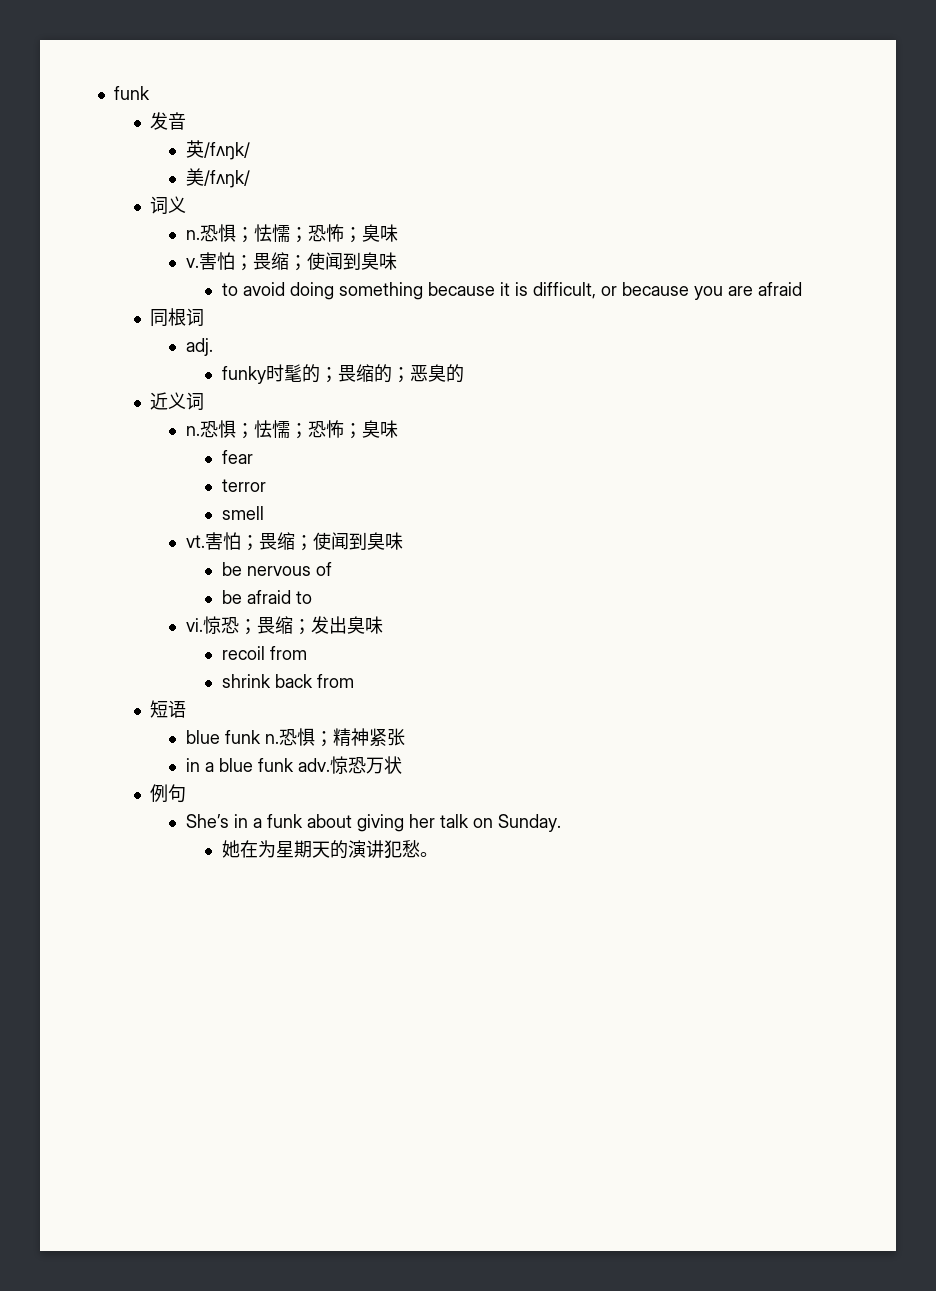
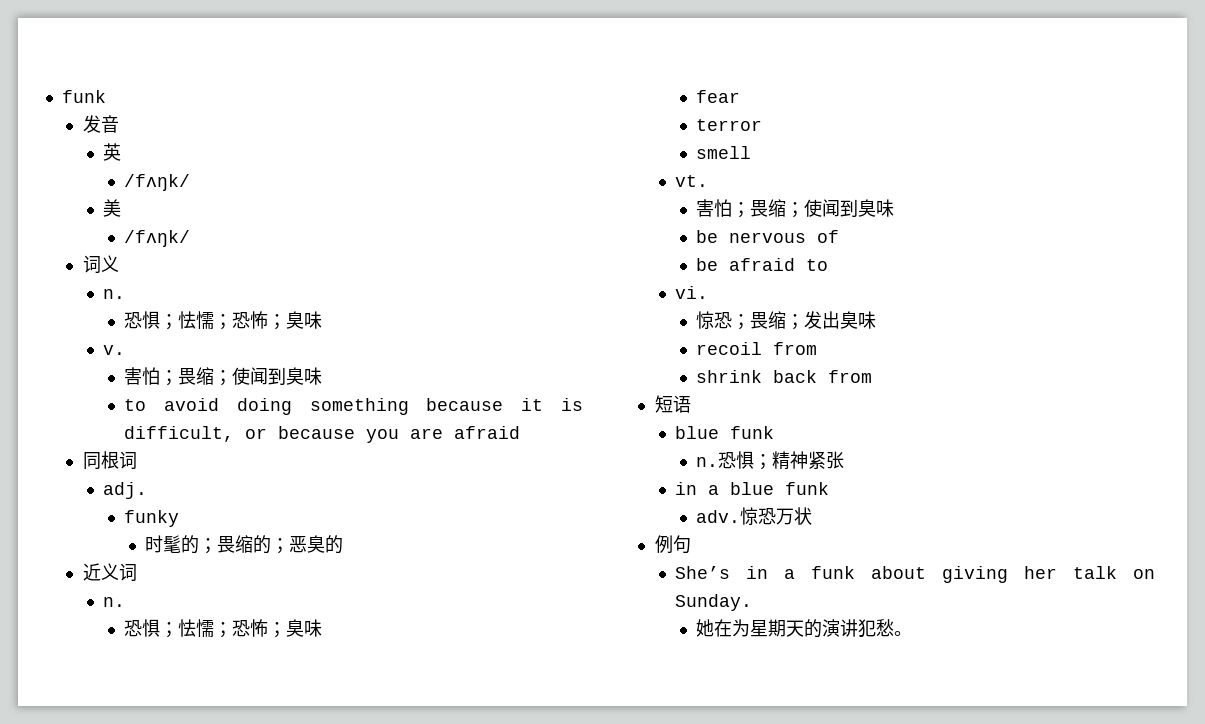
- 英/fʌŋk/
+ 英
+ /fʌŋk/
- 美/fʌŋk/
+ 美
+ /fʌŋk/
  词义
- n.恐惧；怯懦；恐怖；臭味
+ n.
+ 恐惧；怯懦；恐怖；臭味
- v.害怕；畏缩；使闻到臭味
+ v.
+ 害怕；畏缩；使闻到臭味
- funky时髦的；畏缩的；恶臭的
+ funky
+ 时髦的；畏缩的；恶臭的
  近义词
- n.恐惧；怯懦；恐怖；臭味
+ n.
+ 恐惧；怯懦；恐怖；臭味
- vt.害怕；畏缩；使闻到臭味
+ vt.
+ 害怕；畏缩；使闻到臭味
- vi.惊恐；畏缩；发出臭味
+ vi.
+ 惊恐；畏缩；发出臭味
  短语
- blue funk n.
+ blue funk
+ n.
- in a blue funk adv.
+ in a blue funk
+ adv.

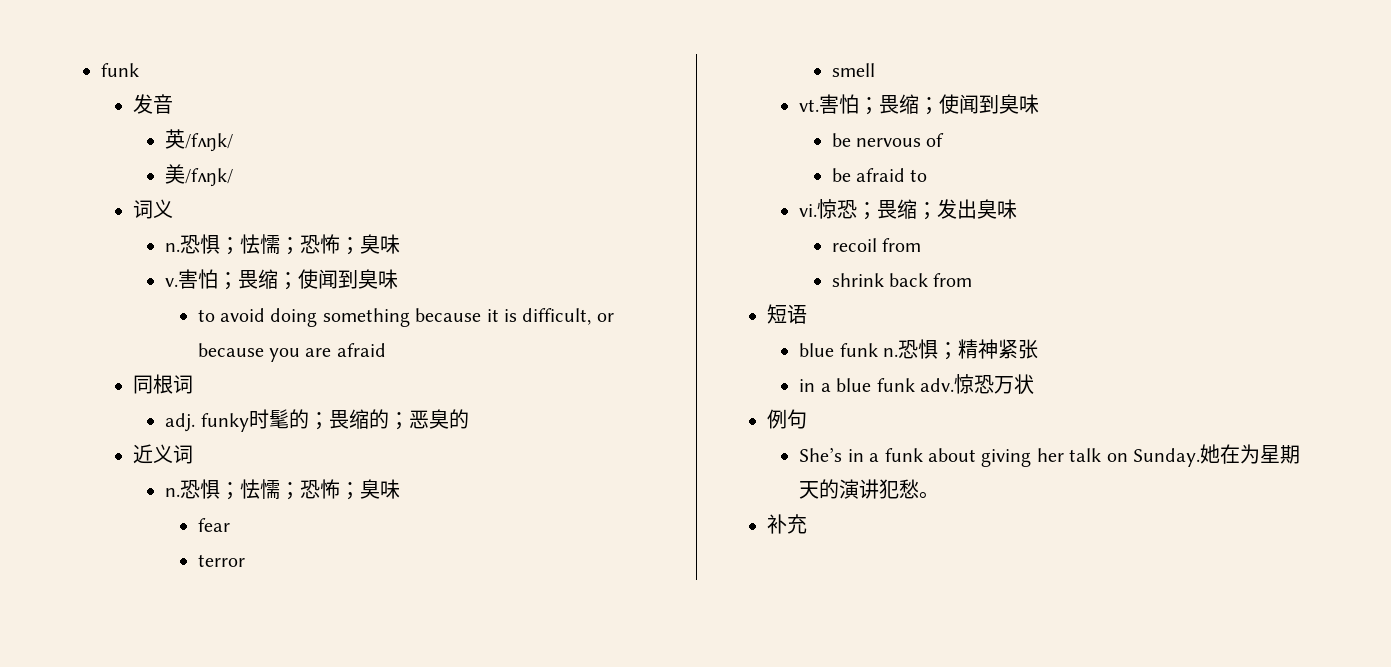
- 英
- /fʌŋk/
+ 英/fʌŋk/
- 美
- /fʌŋk/
+ 美/fʌŋk/
  词义
- n.
- 恐惧；怯懦；恐怖；臭味
+ n.恐惧；怯懦；恐怖；臭味
- v.
- 害怕；畏缩；使闻到臭味
+ v.害怕；畏缩；使闻到臭味
- adj.
- funky
- 时髦的；畏缩的；恶臭的
+ adj. funky时髦的；畏缩的；恶臭的
  近义词
- n.
- 恐惧；怯懦；恐怖；臭味
+ n.恐惧；怯懦；恐怖；臭味
- vt.
- 害怕；畏缩；使闻到臭味
+ vt.害怕；畏缩；使闻到臭味
- vi.
- 惊恐；畏缩；发出臭味
+ vi.惊恐；畏缩；发出臭味
  短语
- blue funk
- n.
+ blue funk n.
- in a blue funk
- adv.
+ in a blue funk adv.
- She’s in a funk about giving her talk on Sunday.
- 她在为星期天的演讲犯愁。
+ She’s in a funk about giving her talk on Sunday.她在为星期天的演讲犯愁。
+ 补充

